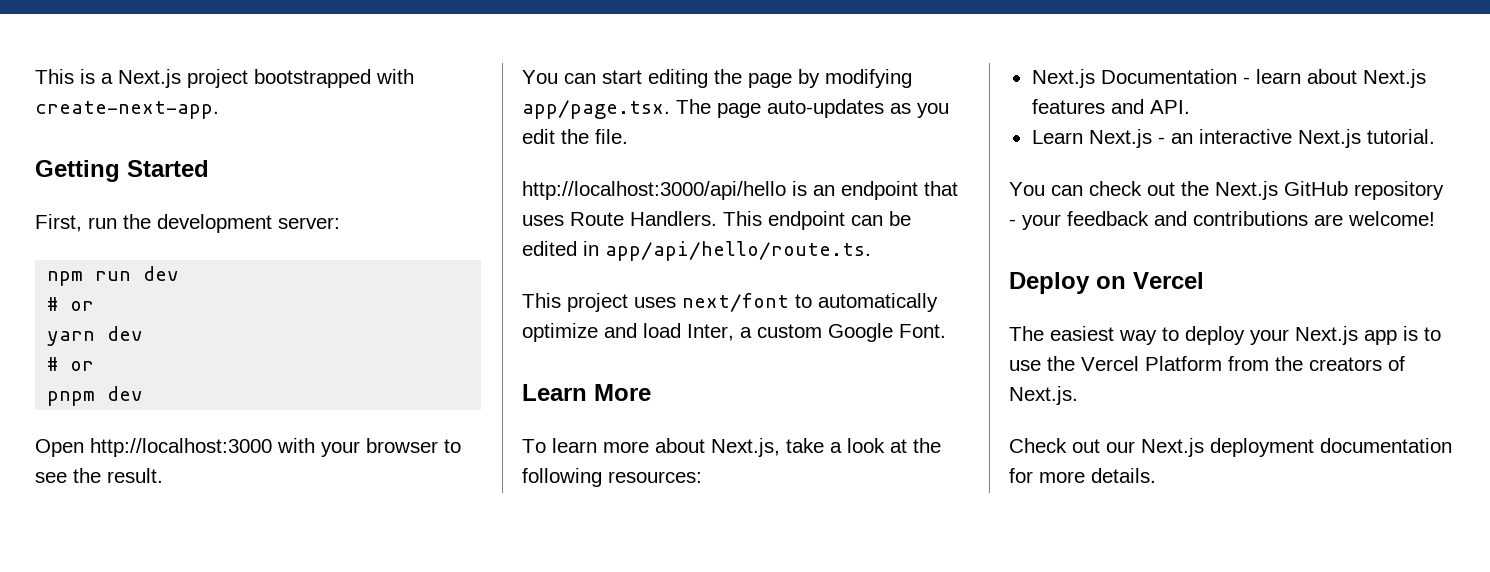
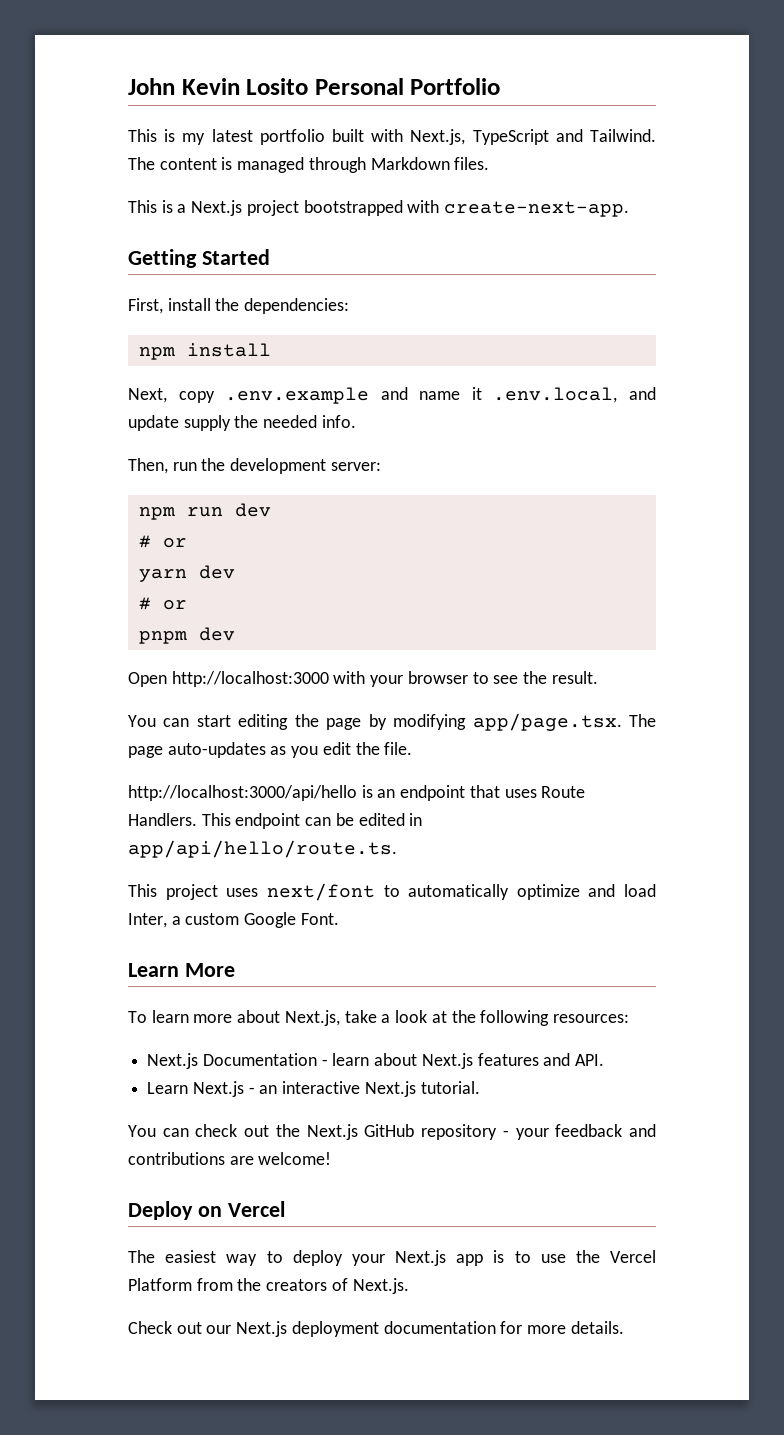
+ John Kevin Losito Personal Portfolio
+ This is my latest portfolio built with Next.js, TypeScript and Tailwind. The content is managed through Markdown files.
- First, run the development server:
+ First, install the dependencies:
+ npm install
+ Next, copy .env.example and name it .env.local, and update supply the needed info.
+ Then, run the development server:

